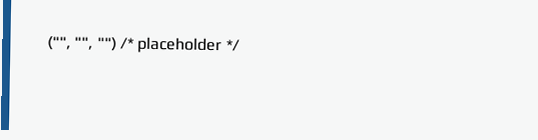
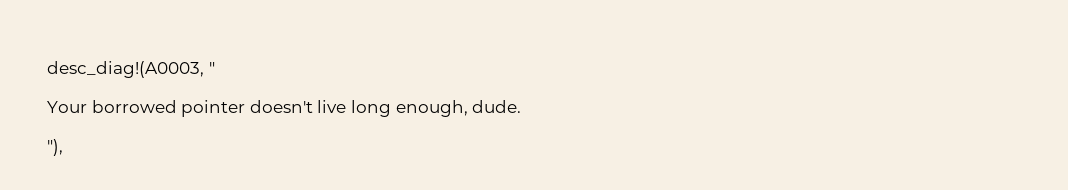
- ("", "", "") /* placeholder */
+ desc_diag!(A0003, "
+ Your borrowed pointer doesn't live long enough, dude.
+ "),

